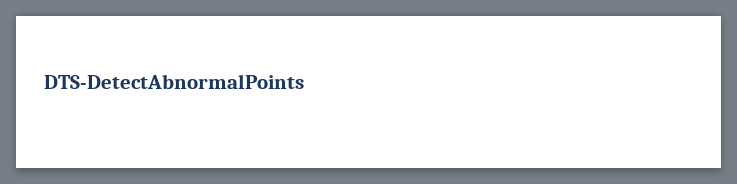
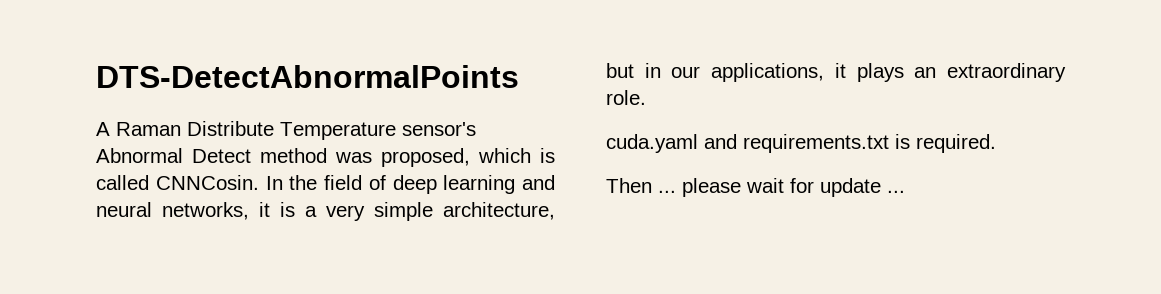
+ A Raman Distribute Temperature sensor's Abnormal Detect method was proposed, which is called CNNCosin. In the field of deep learning and neural networks, it is a very simple architecture, but in our applications, it plays an extraordinary role.
+ cuda.yaml and requirements.txt is required.
+ Then ... please wait for update ...

